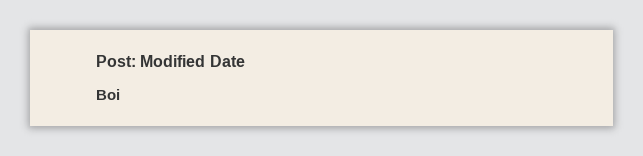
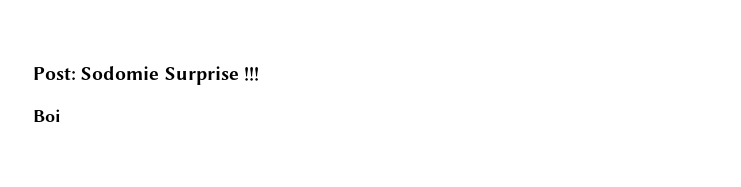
- Post: Modified Date
+ Post: Sodomie Surprise !!!

